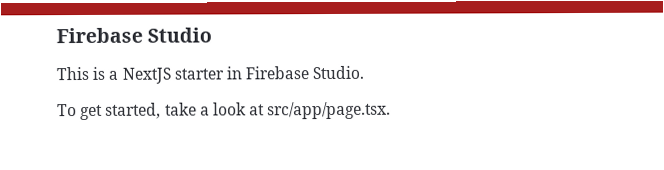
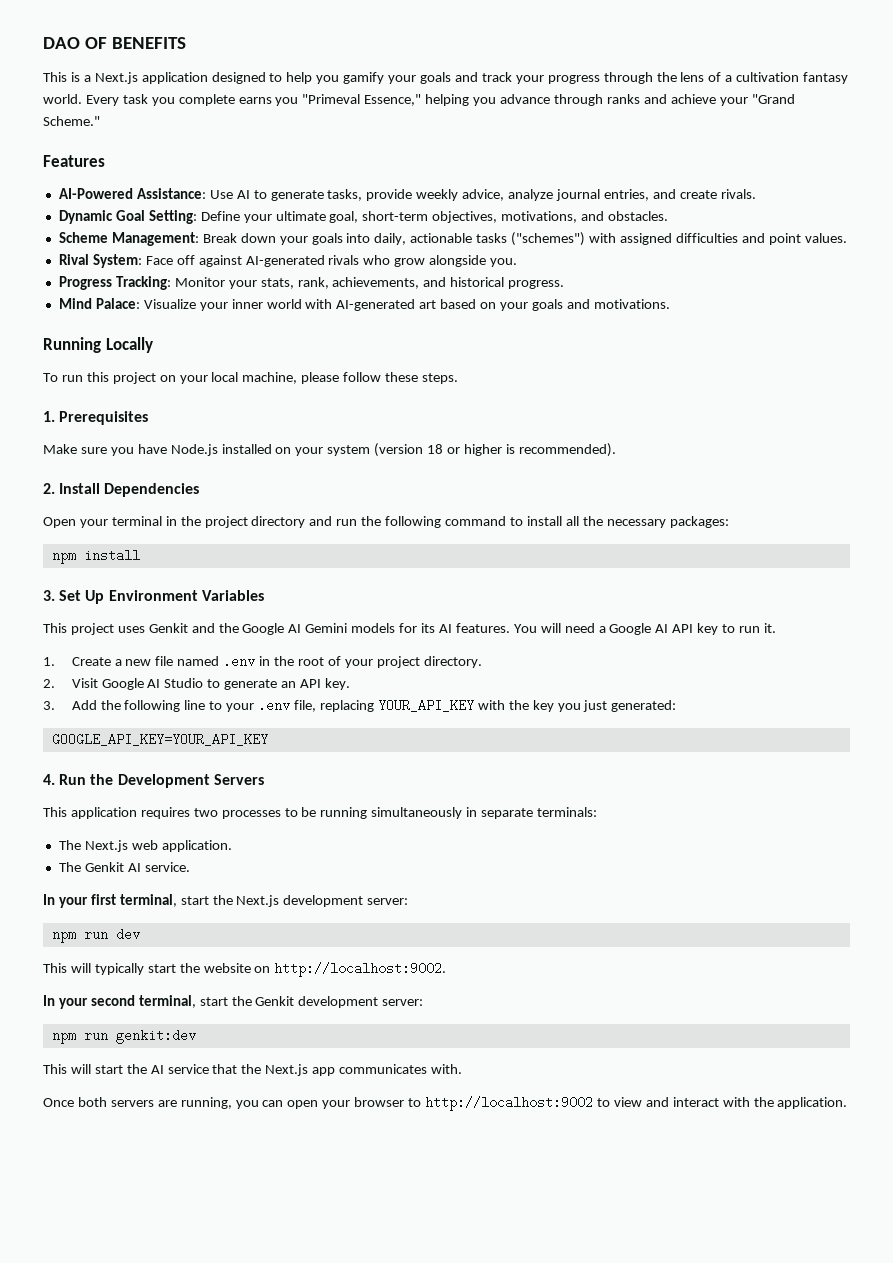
- Firebase Studio
+ DAO OF BENEFITS
- This is a NextJS starter in Firebase Studio.
- To get started, take a look at src/app/page.tsx.
+ This is a Next.js application designed to help you gamify your goals and track your progress through the lens of a cultivation fantasy world. Every task you complete earns you "Primeval Essence," helping you advance through ranks and achieve your "Grand Scheme."
+ Features
+ AI-Powered Assistance: Use AI to generate tasks, provide weekly advice, analyze journal entries, and create rivals.
+ Dynamic Goal Setting: Define your ultimate goal, short-term objectives, motivations, and obstacles.
+ Scheme Management: Break down your goals into daily, actionable tasks ("schemes") with assigned difficulties and point values.
+ Rival System: Face off against AI-generated rivals who grow alongside you.
+ Progress Tracking: Monitor your stats, rank, achievements, and historical progress.
+ Mind Palace: Visualize your inner world with AI-generated art based on your goals and motivations.
+ Running Locally
+ To run this project on your local machine, please follow these steps.
+ 1. Prerequisites
+ Make sure you have Node.js installed on your system (version 18 or higher is recommended).
+ 2. Install Dependencies
+ Open your terminal in the project directory and run the following command to install all the necessary packages:
+ npm install
+ 3. Set Up Environment Variables
+ This project uses Genkit and the Google AI Gemini models for its AI features. You will need a Google AI API key to run it.
+ 1. Create a new file named .env in the root of your project directory.
+ 2. Visit Google AI Studio to generate an API key.
+ 3. Add the following line to your .env file, replacing YOUR_API_KEY with the key you just generated:
+ GOOGLE_API_KEY=YOUR_API_KEY
+ 4. Run the Development Servers
+ This application requires two processes to be running simultaneously in separate terminals:
+ The Next.js web application.
+ The Genkit AI service.
+ In your first terminal, start the Next.js development server:
+ npm run dev
+ This will typically start the website on http://localhost:9002.
+ In your second terminal, start the Genkit development server:
+ npm run genkit:dev
+ This will start the AI service that the Next.js app communicates with.
+ Once both servers are running, you can open your browser to http://localhost:9002 to view and interact with the application.

